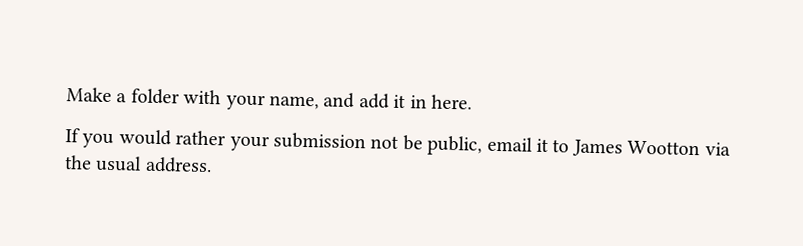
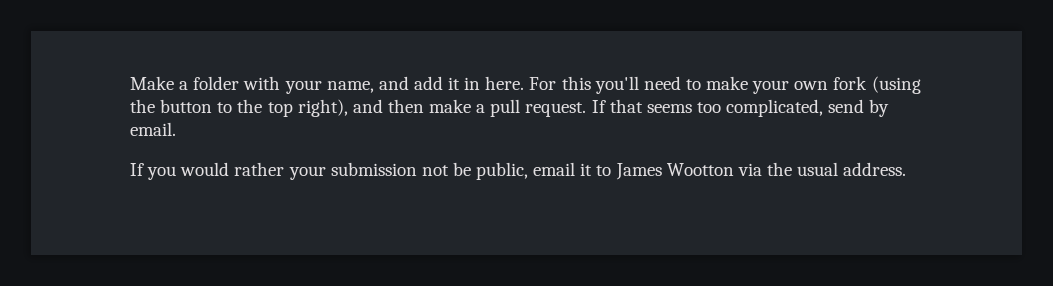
+ For this you'll need to make your own fork (using the button to the top right), and then make a pull request. If that seems too complicated, send by email.

